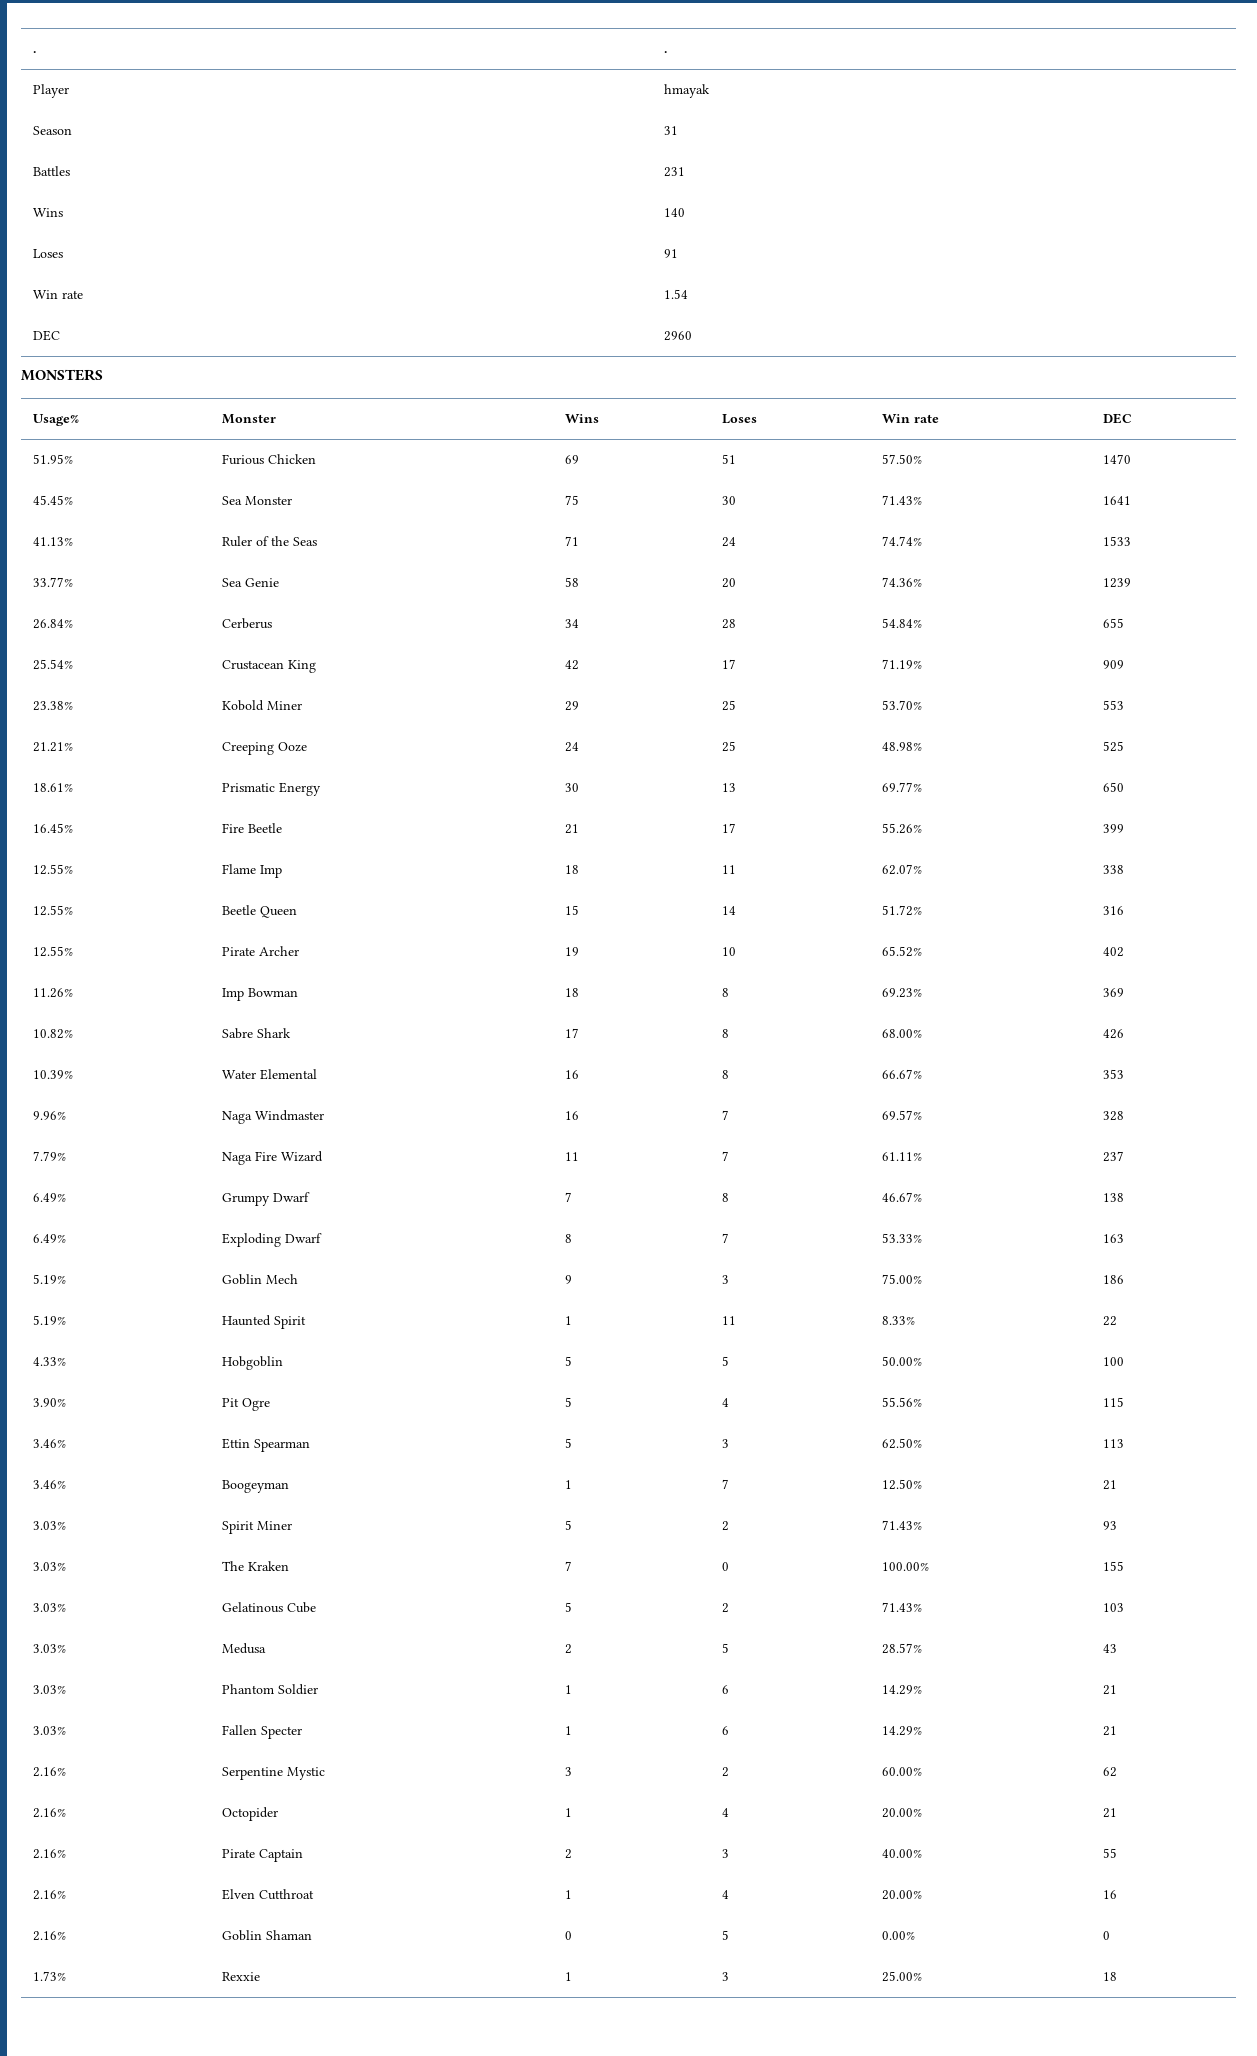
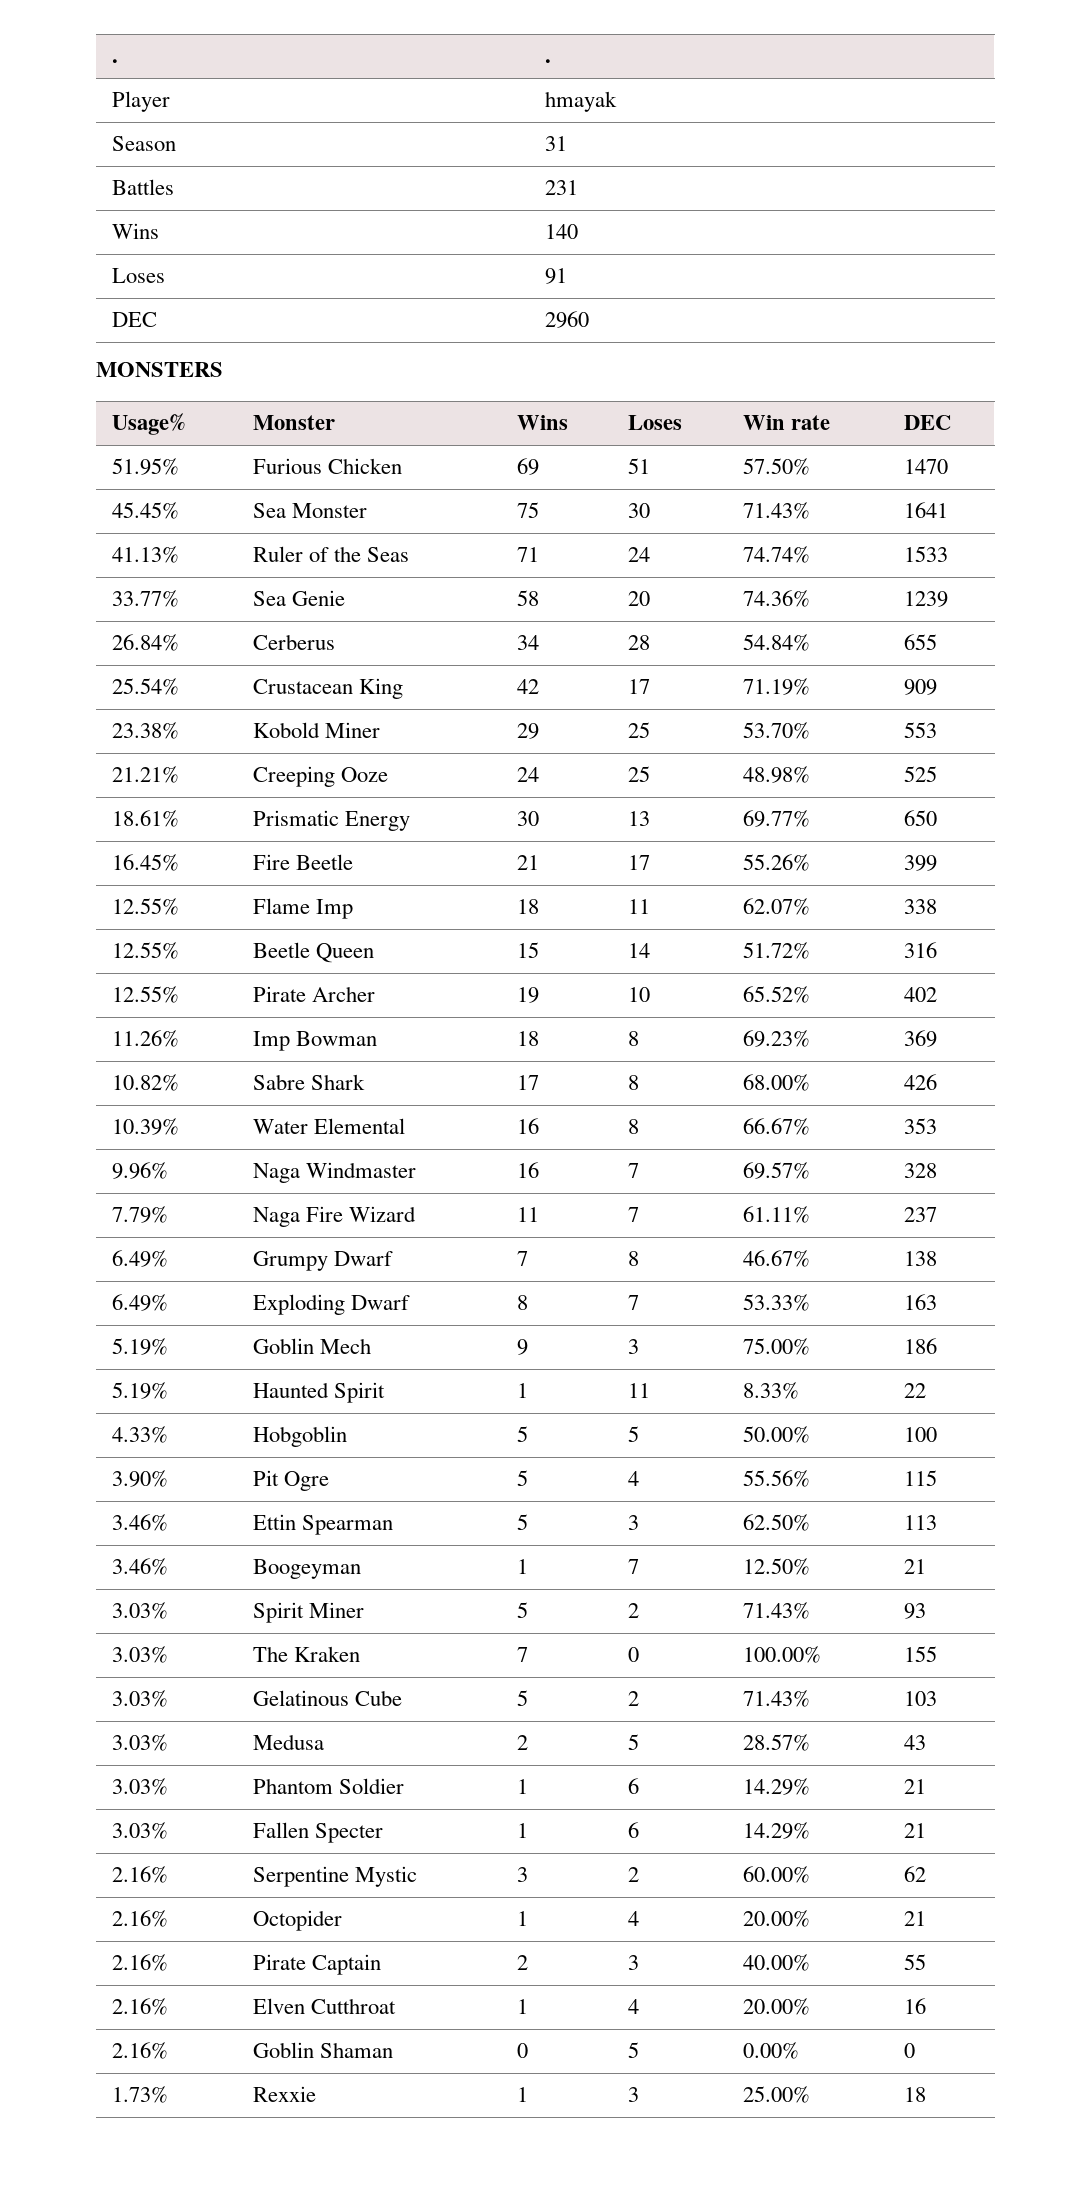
- Win rate | 1.54

